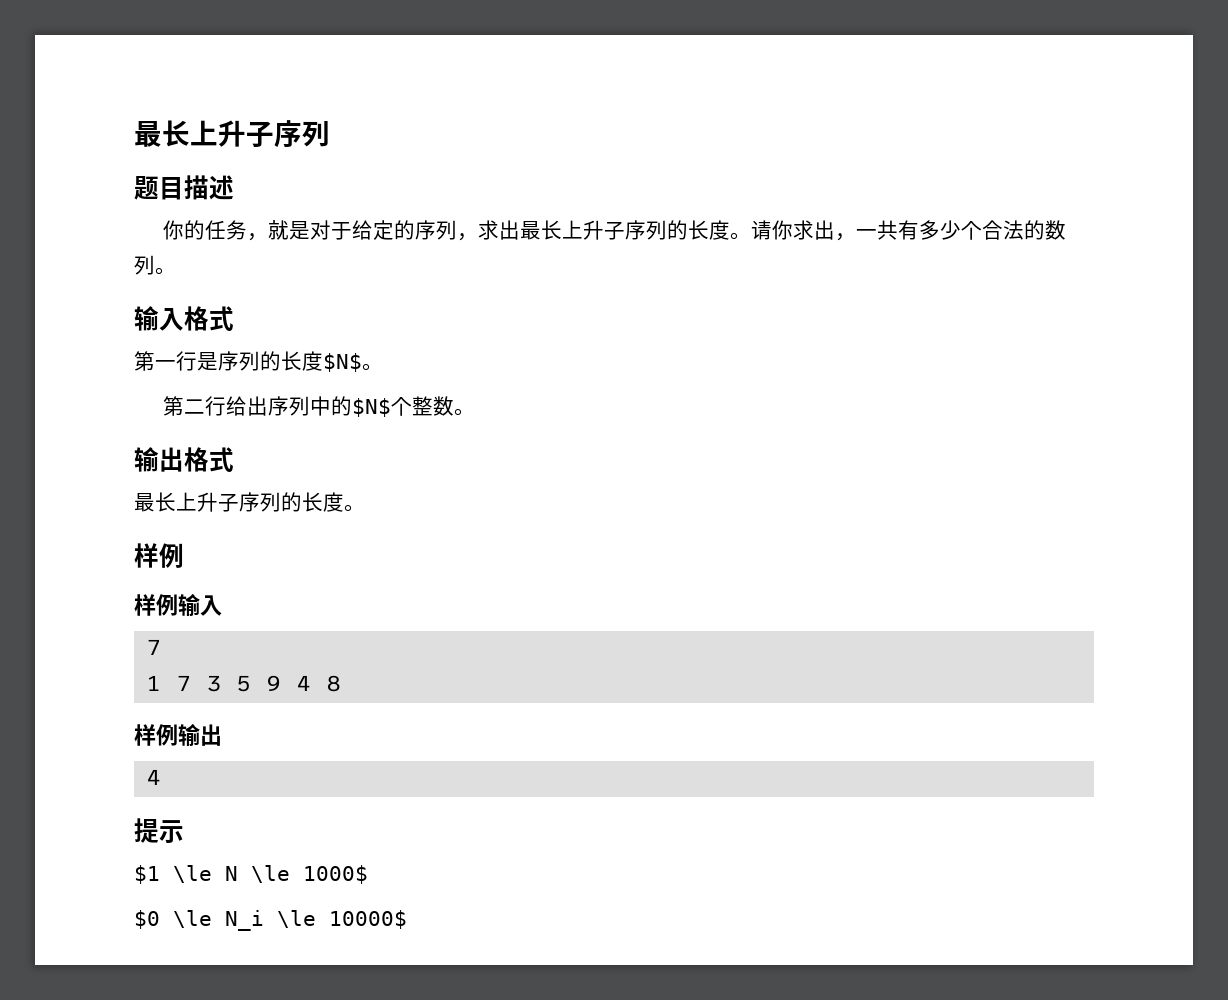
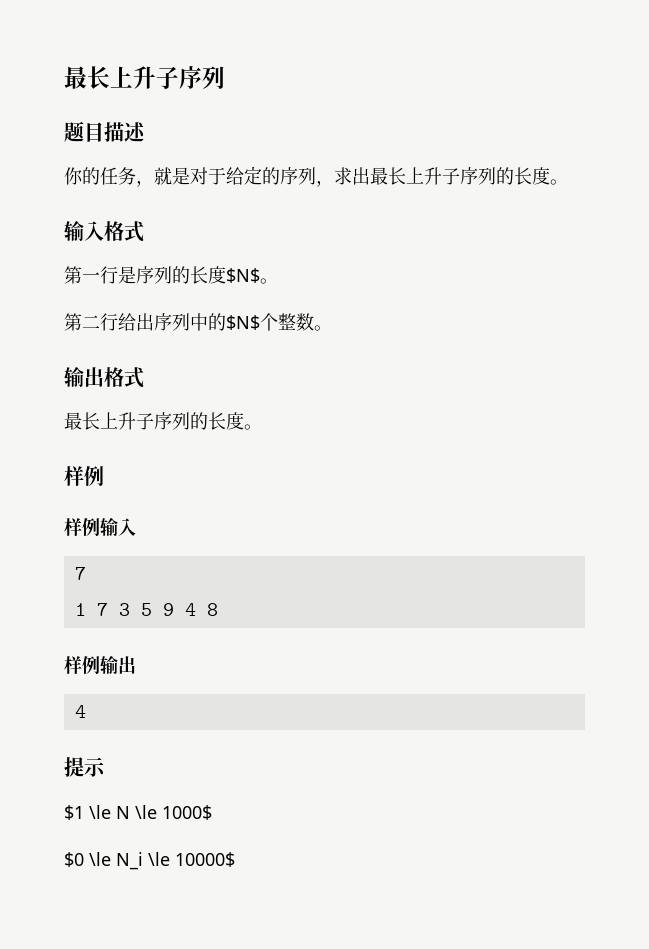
- 请你求出，一共有多少个合法的数列。

